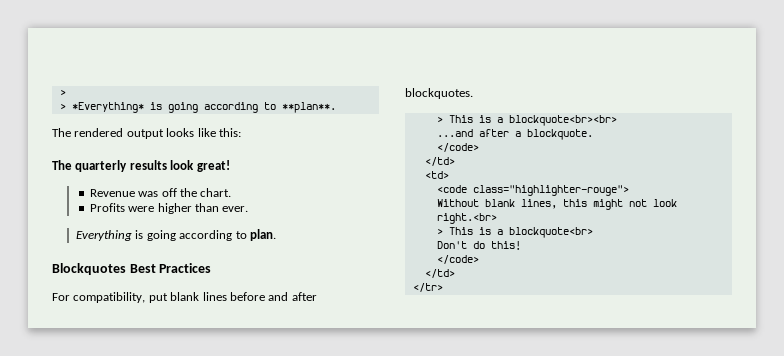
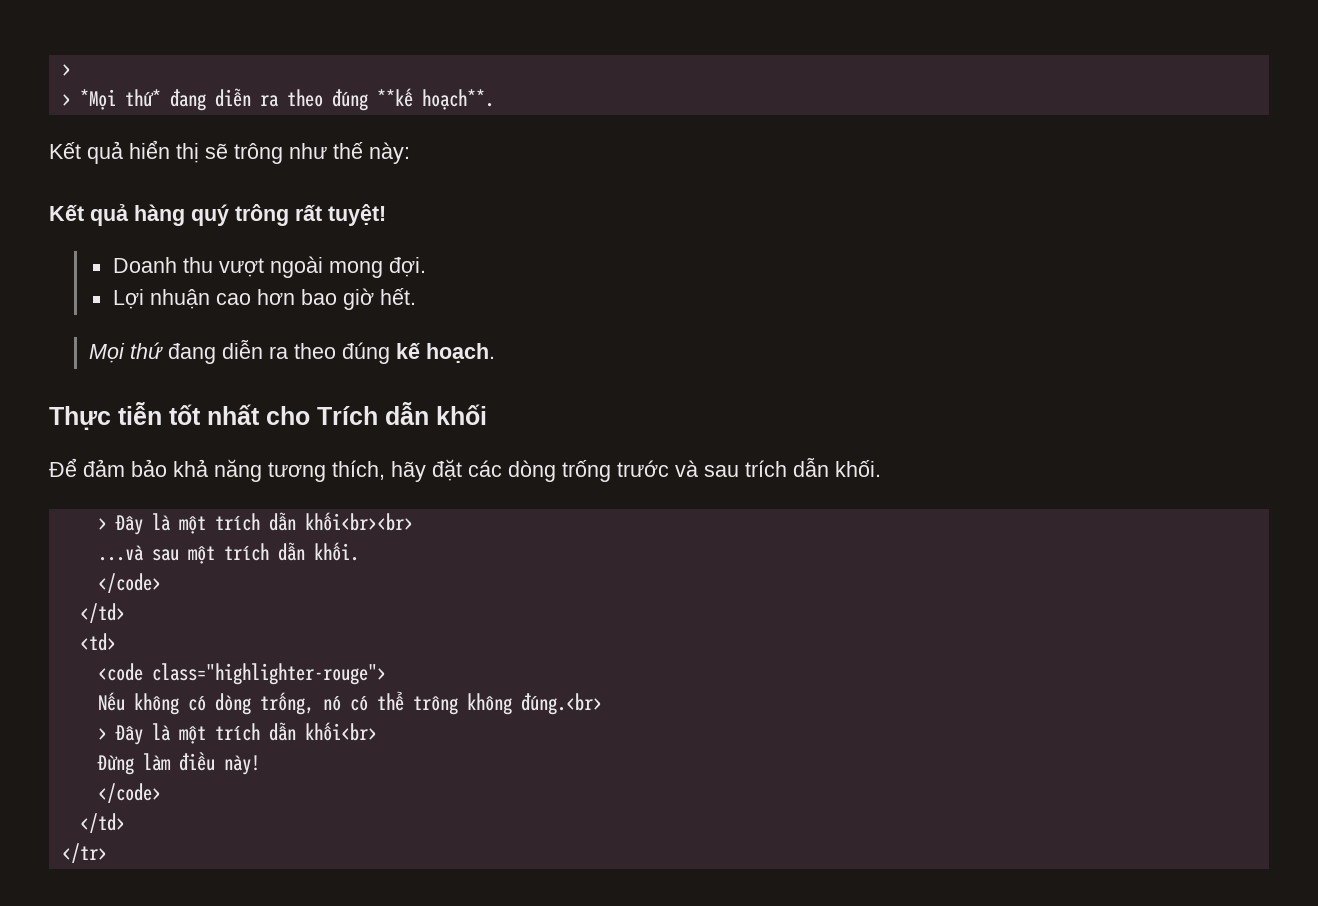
- > *Everything* is going according to **plan**.
- The rendered output looks like this:
- The quarterly results look great!
- Revenue was off the chart.
- Profits were higher than ever.
- Everything is going according to plan.
- Blockquotes Best Practices
- For compatibility, put blank lines before and after blockquotes.
- > This is a blockquote<br><br>
- ...and after a blockquote.
+ > *Mọi thứ* đang diễn ra theo đúng **kế hoạch**.
+ Kết quả hiển thị sẽ trông như thế này:
+ Kết quả hàng quý trông rất tuyệt!
+ Doanh thu vượt ngoài mong đợi.
+ Lợi nhuận cao hơn bao giờ hết.
+ Mọi thứ đang diễn ra theo đúng kế hoạch.
+ Thực tiễn tốt nhất cho Trích dẫn khối
+ Để đảm bảo khả năng tương thích, hãy đặt các dòng trống trước và sau trích dẫn khối.
+ > Đây là một trích dẫn khối<br><br>
+ ...và sau một trích dẫn khối.
- Without blank lines, this might not look right.<br>
- > This is a blockquote<br>
- Don't do this!
+ Nếu không có dòng trống, nó có thể trông không đúng.<br>
+ > Đây là một trích dẫn khối<br>
+ Đừng làm điều này!

